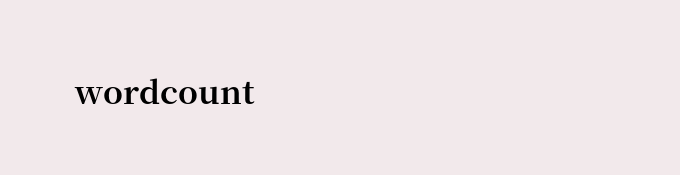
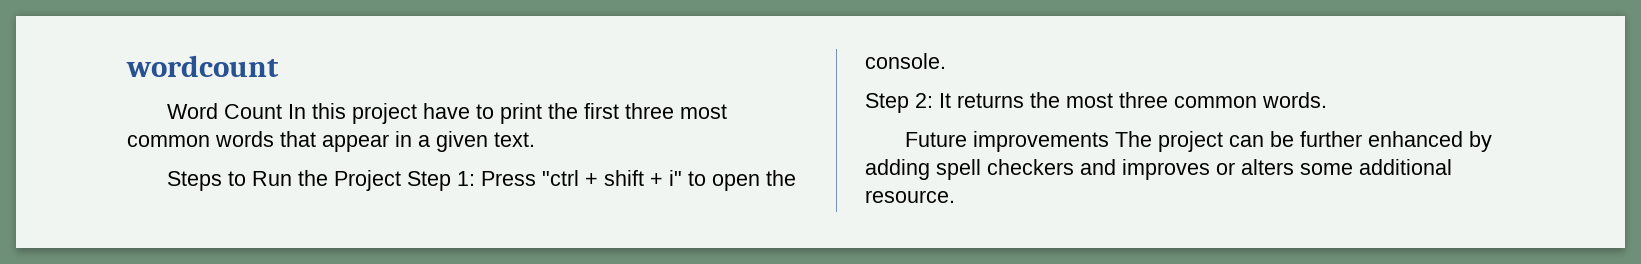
+ Word Count In this project have to print the first three most common words that appear in a given text.
+ Steps to Run the Project Step 1: Press "ctrl + shift + i" to open the console.
+ Step 2: It returns the most three common words.
+ Future improvements The project can be further enhanced by adding spell checkers and improves or alters some additional resource.

